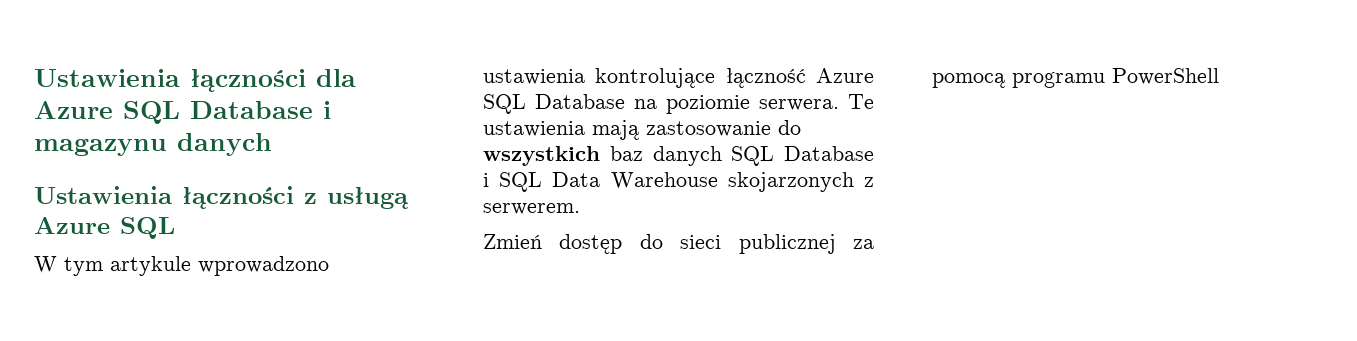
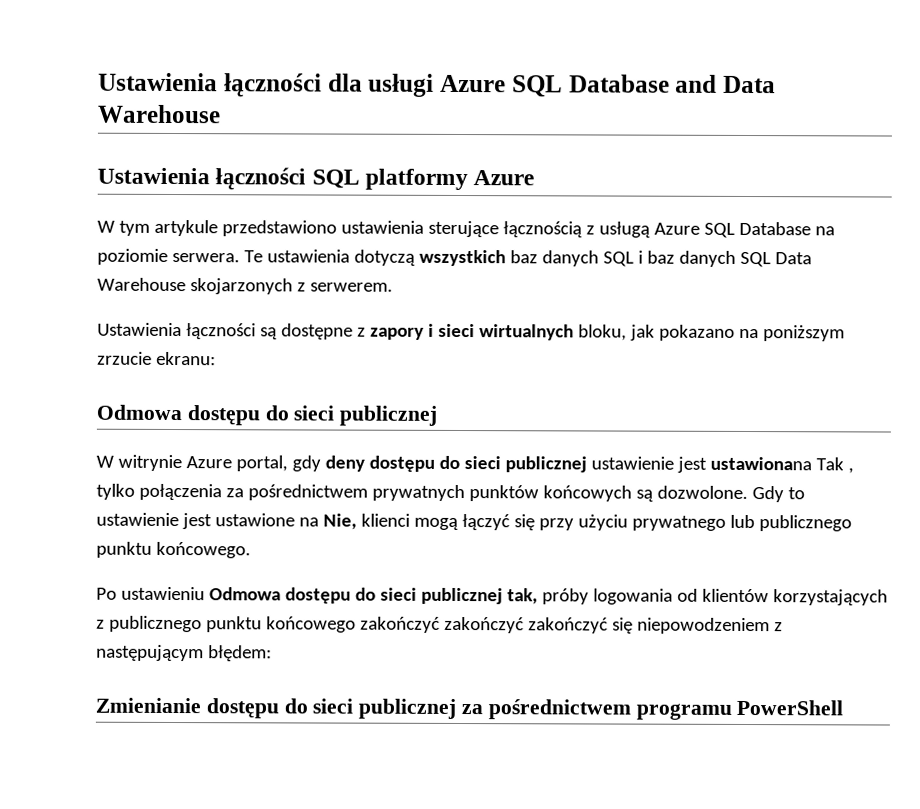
- Ustawienia łączności dla Azure SQL Database i magazynu danych
- Ustawienia łączności z usługą Azure SQL
+ Ustawienia łączności dla usługi Azure SQL Database and Data Warehouse
+ Ustawienia łączności SQL platformy Azure
- W tym artykule wprowadzono ustawienia kontrolujące łączność Azure SQL Database na poziomie serwera.
+ W tym artykule przedstawiono ustawienia sterujące łącznością z usługą Azure SQL Database na poziomie serwera.
- Te ustawienia mają zastosowanie do wszystkich baz danych SQL Database i SQL Data Warehouse skojarzonych z serwerem.
+ Te ustawienia dotyczą wszystkich baz danych SQL i baz danych SQL Data Warehouse skojarzonych z serwerem.
- Zmień dostęp do sieci publicznej za pomocą programu PowerShell
+ Ustawienia łączności są dostępne z zapory i sieci wirtualnych bloku, jak pokazano na poniższym zrzucie ekranu:
+ Odmowa dostępu do sieci publicznej
+ W witrynie Azure portal, gdy deny dostępu do sieci publicznej ustawienie jest ustawionana Tak , tylko połączenia za pośrednictwem prywatnych punktów końcowych są dozwolone. Gdy to ustawienie jest ustawione na Nie, klienci mogą łączyć się przy użyciu prywatnego lub publicznego punktu końcowego.
+ Po ustawieniu Odmowa dostępu do sieci publicznej tak, próby logowania od klientów korzystających z publicznego punktu końcowego zakończyć zakończyć zakończyć się niepowodzeniem z następującym błędem:
+ Zmienianie dostępu do sieci publicznej za pośrednictwem programu PowerShell

